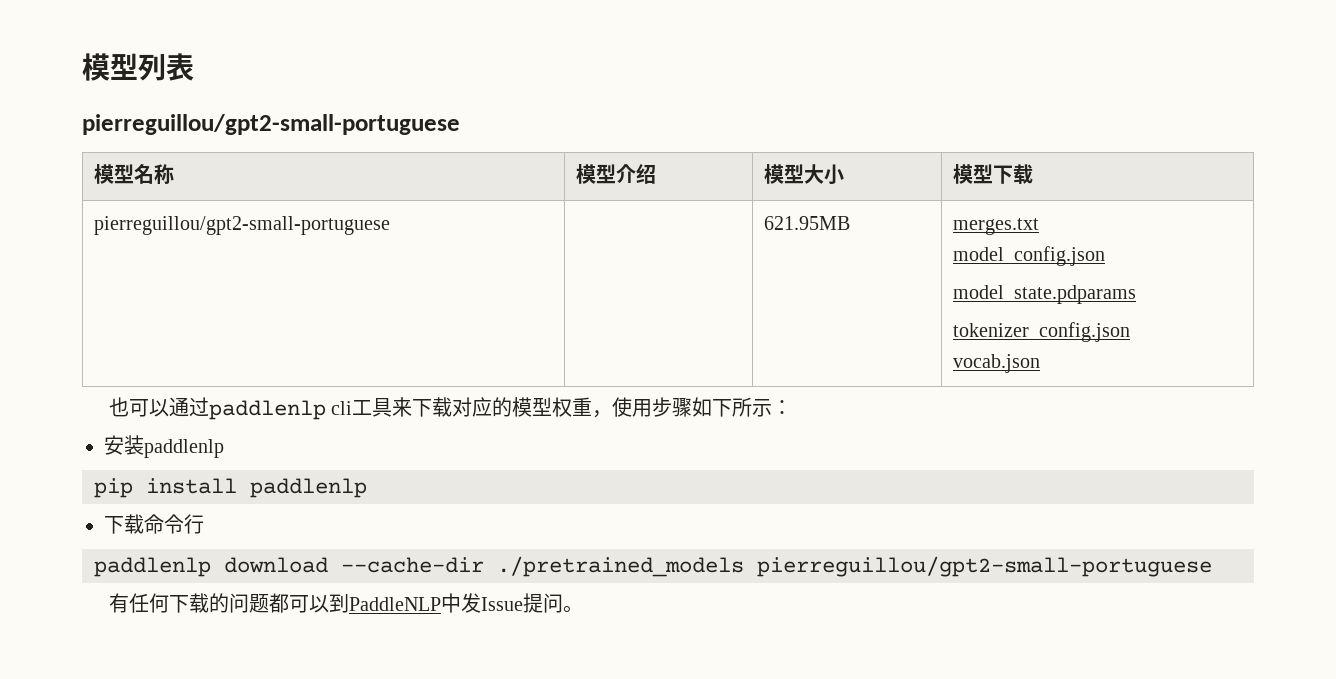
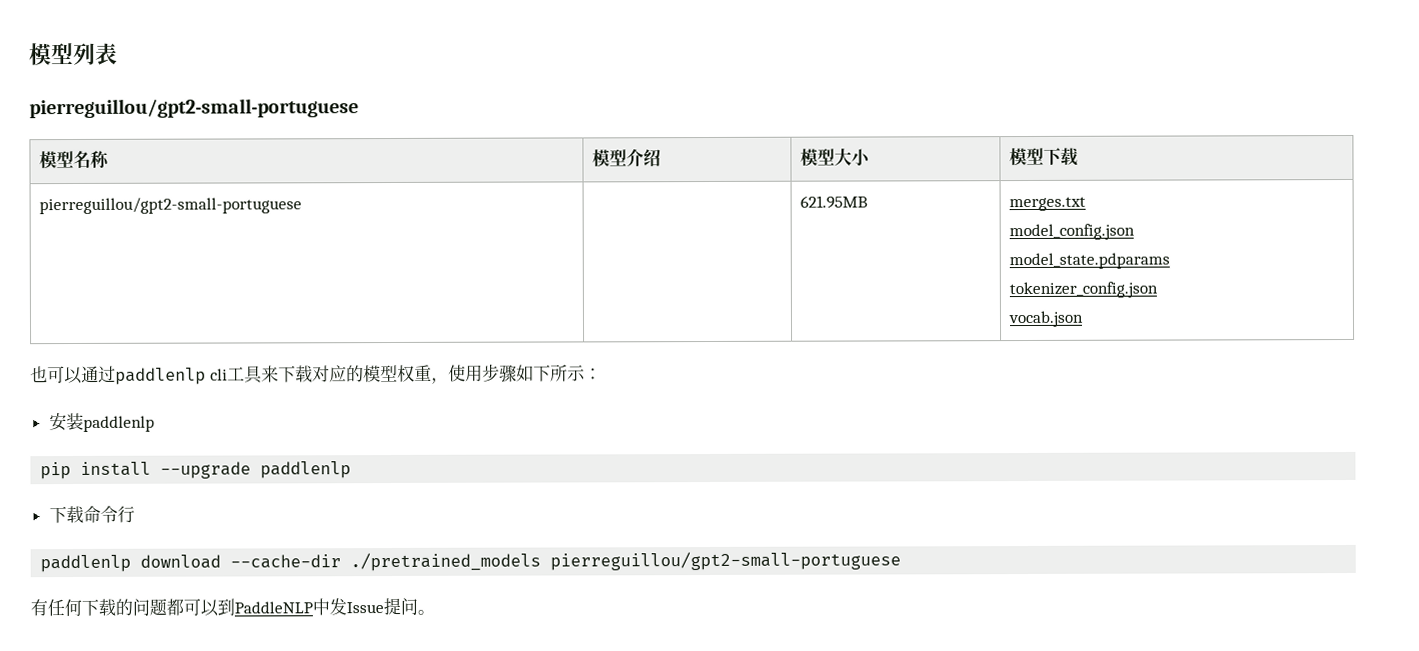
- pip install paddlenlp
+ pip install --upgrade paddlenlp

